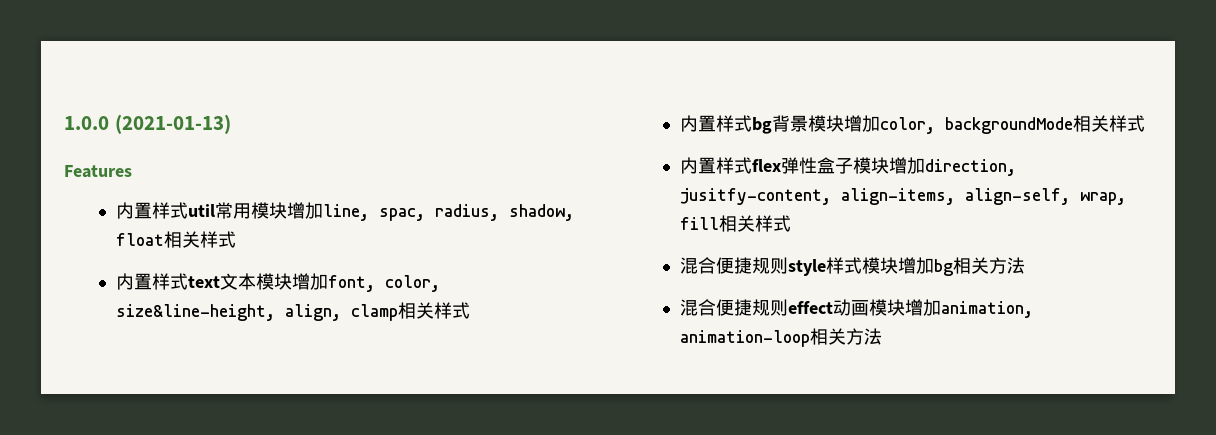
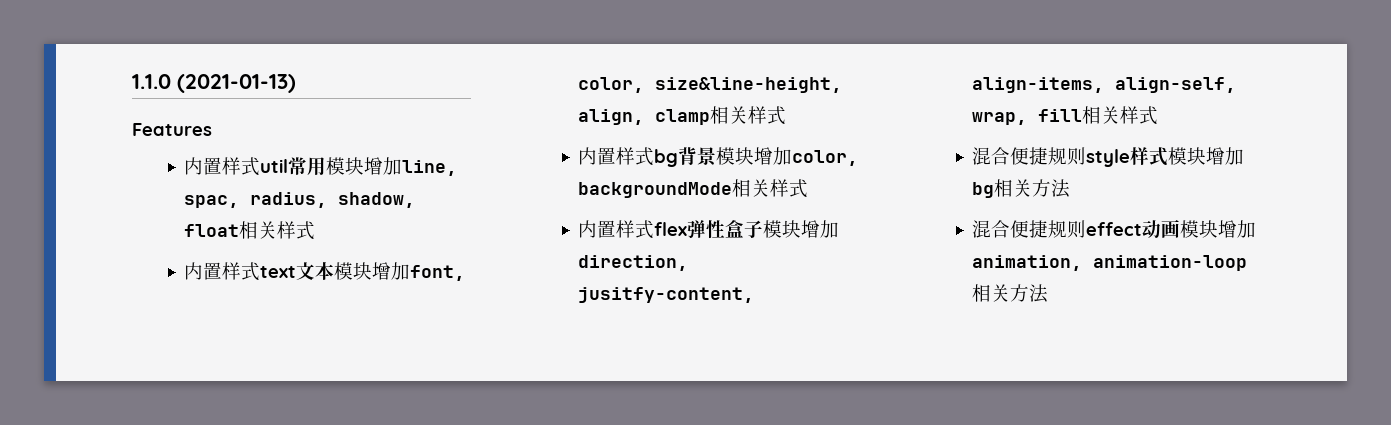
- 1.0.0 (2021-01-13)
+ 1.1.0 (2021-01-13)

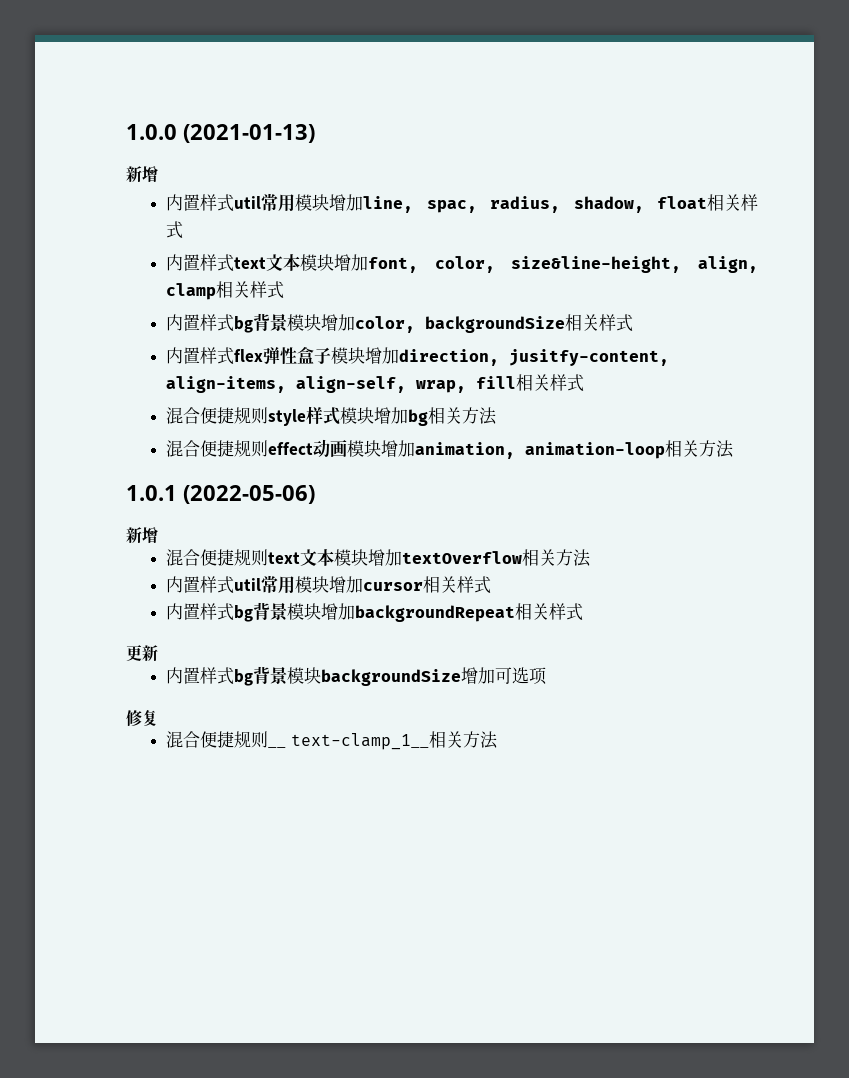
- 1.1.0 (2021-01-13)
- Features
+ 1.0.0 (2021-01-13)
+ 新增
- 内置样式bg背景模块增加color, backgroundMode相关样式
+ 内置样式bg背景模块增加color, backgroundSize相关样式
+ 1.0.1 (2022-05-06)
+ 新增
+ 混合便捷规则text文本模块增加textOverflow相关方法
+ 内置样式util常用模块增加cursor相关样式
+ 内置样式bg背景模块增加backgroundRepeat相关样式
+ 更新
+ 内置样式bg背景模块backgroundSize增加可选项
+ 修复
+ 混合便捷规则__ text-clamp_1__相关方法

